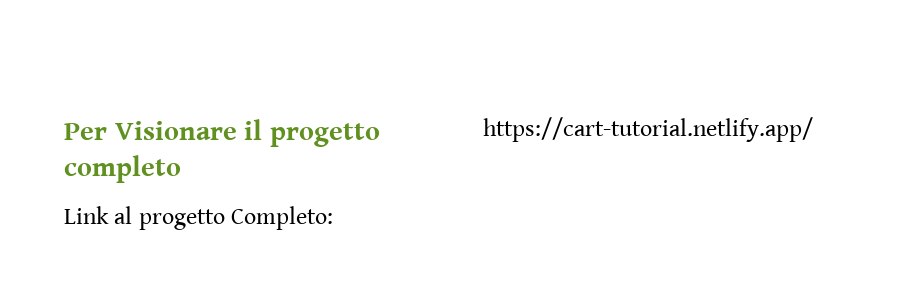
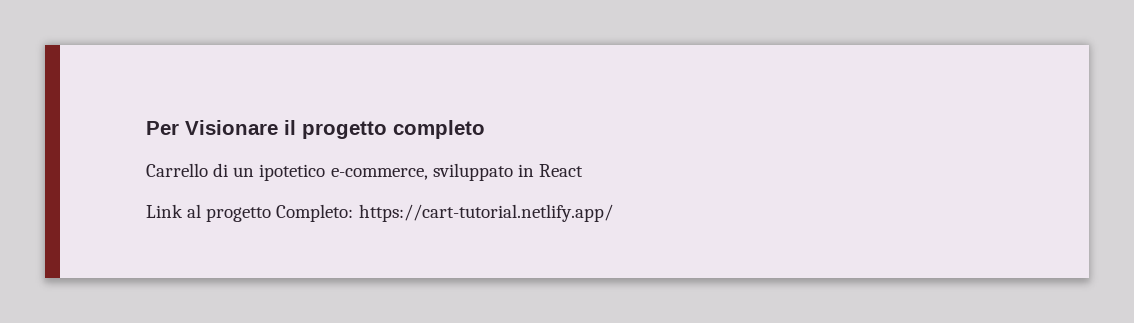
+ Carrello di un ipotetico e-commerce, sviluppato in React

